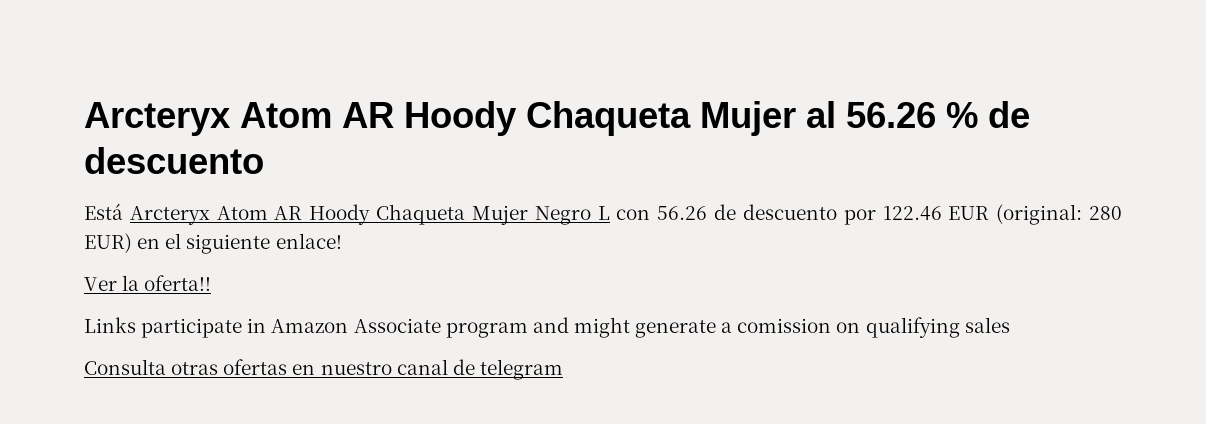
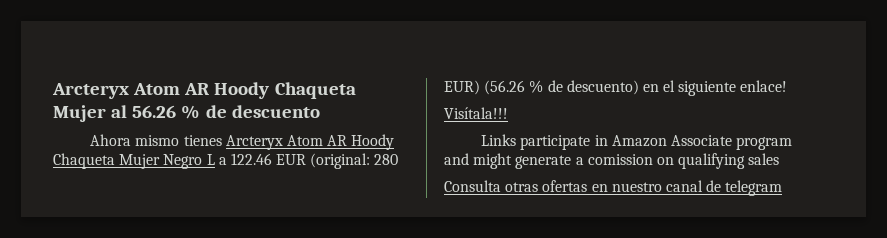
- Está Arcteryx Atom AR Hoody Chaqueta Mujer Negro L con 56.26 de descuento por 122.46 EUR (original: 280 EUR) en el siguiente enlace!
+ Ahora mismo tienes Arcteryx Atom AR Hoody Chaqueta Mujer Negro L a 122.46 EUR (original: 280 EUR) (56.26 % de descuento) en el siguiente enlace!
- Ver la oferta!!
+ Visítala!!!

